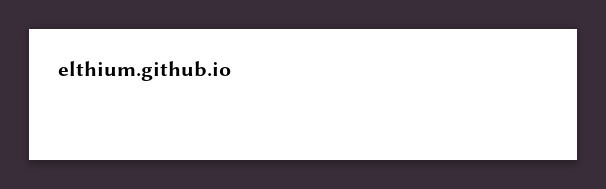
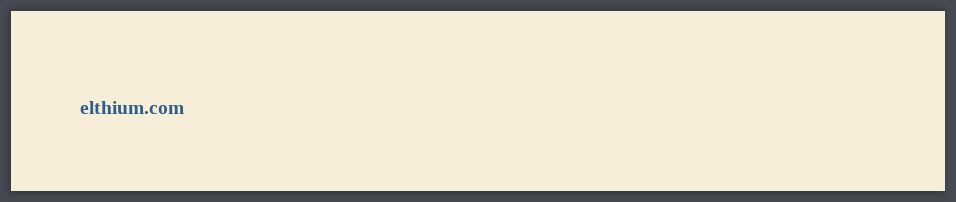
- elthium.github.io
+ elthium.com

